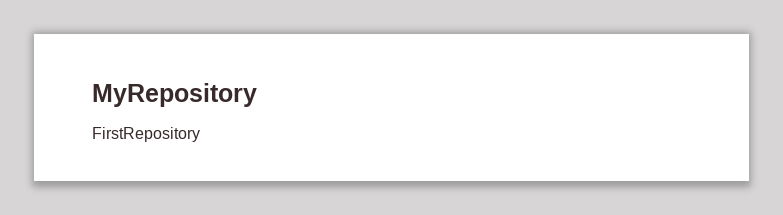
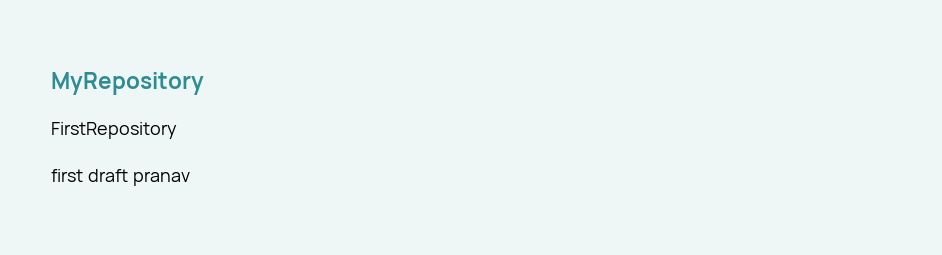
+ first draft pranav

